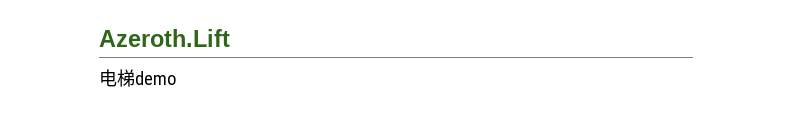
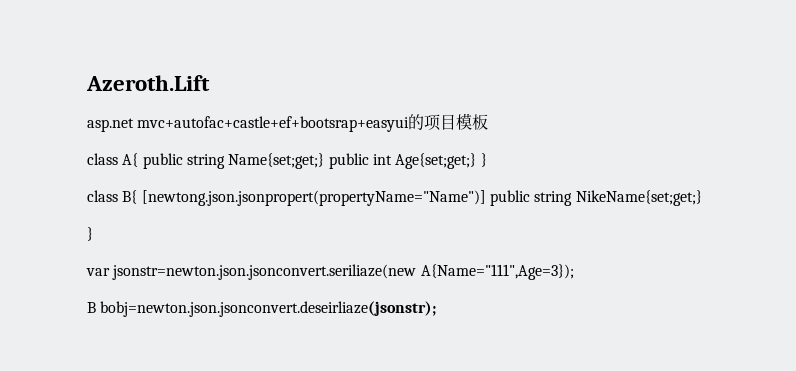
- 电梯demo
+ asp.net mvc+autofac+castle+ef+bootsrap+easyui的项目模板
+ class A{ public string Name{set;get;} public int Age{set;get;} }
+ class B{ [newtong.json.jsonpropert(propertyName="Name")] public string NikeName{set;get;}
+ }
+ var jsonstr=newton.json.jsonconvert.seriliaze(new A{Name="111",Age=3});
+ B bobj=newton.json.jsonconvert.deseirliaze(jsonstr);

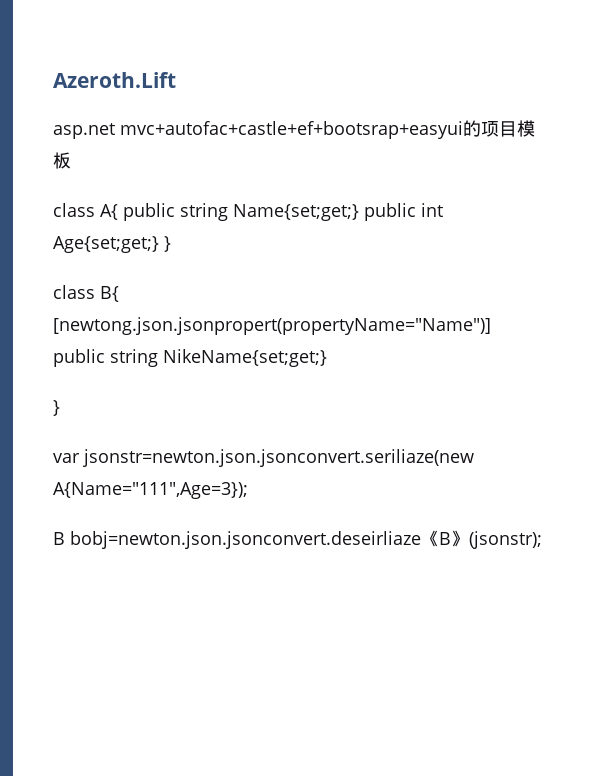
- B bobj=newton.json.jsonconvert.deseirliaze(jsonstr);
+ B bobj=newton.json.jsonconvert.deseirliaze《B》(jsonstr);

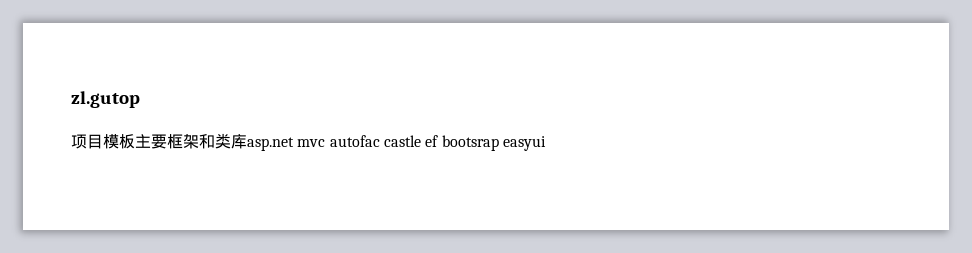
- Azeroth.Lift
- asp.net mvc+autofac+castle+ef+bootsrap+easyui的项目模板
- class A{ public string Name{set;get;} public int Age{set;get;} }
- class B{ [newtong.json.jsonpropert(propertyName="Name")] public string NikeName{set;get;}
- }
- var jsonstr=newton.json.jsonconvert.seriliaze(new A{Name="111",Age=3});
- B bobj=newton.json.jsonconvert.deseirliaze《B》(jsonstr);
+ zl.gutop
+ 项目模板主要框架和类库asp.net mvc autofac castle ef bootsrap easyui

